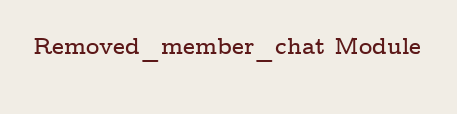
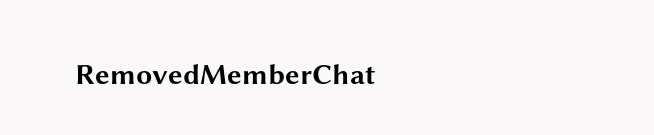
- Removed_member_chat Module
+ RemovedMemberChat

